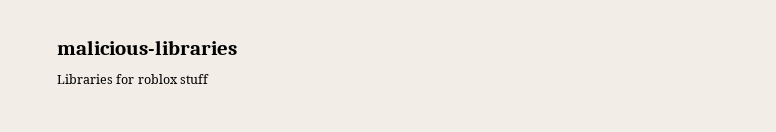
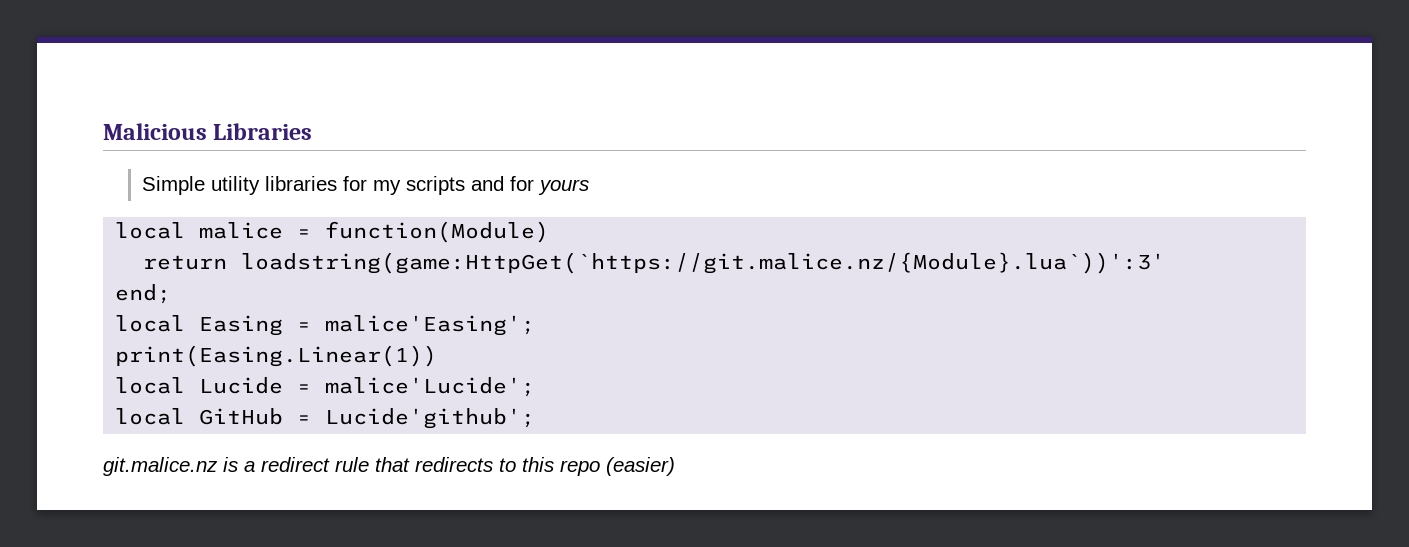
- malicious-libraries
- Libraries for roblox stuff
+ Malicious Libraries
+ Simple utility libraries for my scripts and for yours
+ local malice = function(Module)
+ return loadstring(game:HttpGet(`https://git.malice.nz/{Module}.lua`))':3'
+ end;
+ local Easing = malice'Easing';
+ print(Easing.Linear(1))
+ local Lucide = malice'Lucide';
+ local GitHub = Lucide'github';
+ git.malice.nz is a redirect rule that redirects to this repo (easier)

